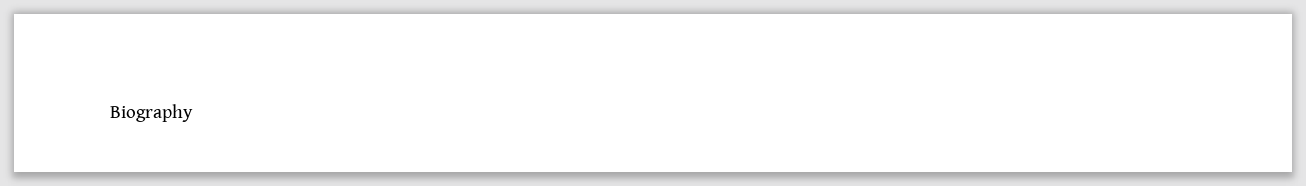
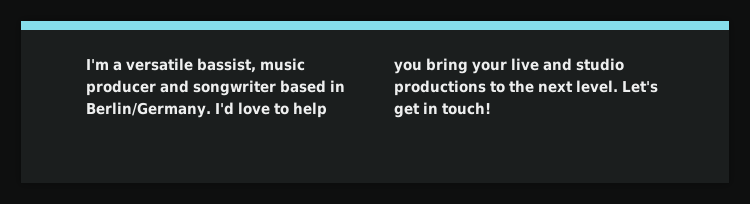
- Biography
+ I'm a versatile bassist, music producer and songwriter based in Berlin/Germany. I'd love to help you bring your live and studio productions to the next level. Let's get in touch!

